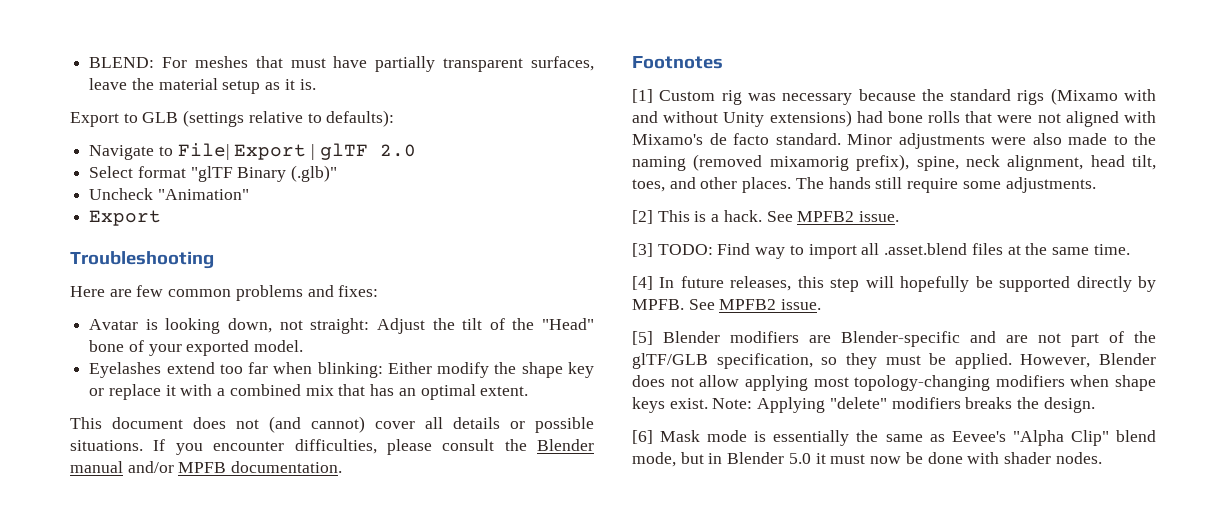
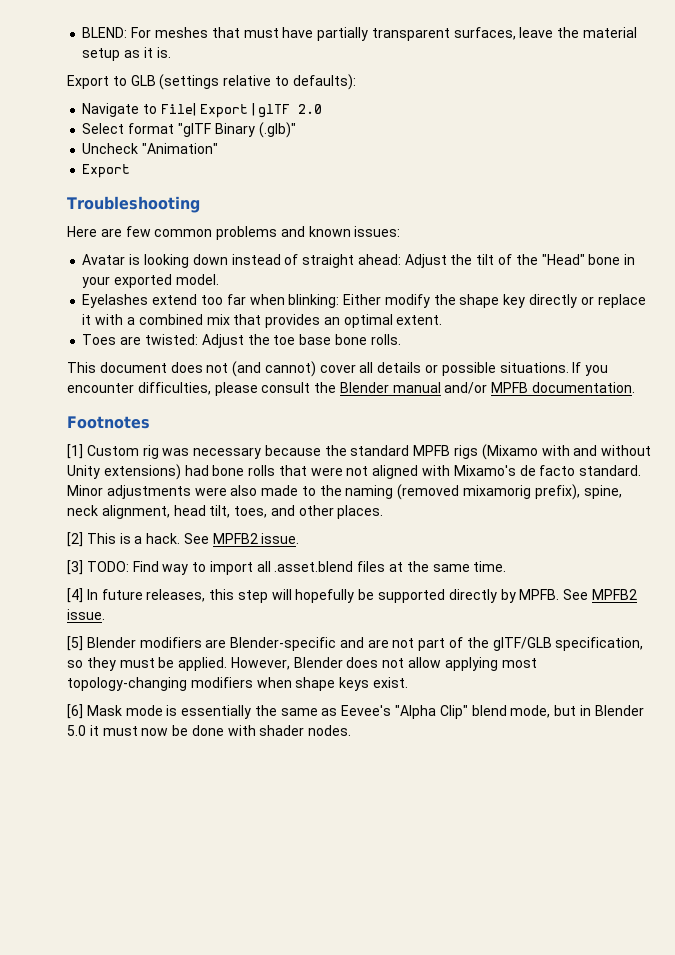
- Here are few common problems and fixes:
+ Here are few common problems and known issues:
- Avatar is looking down, not straight: Adjust the tilt of the "Head" bone of your exported model.
+ Avatar is looking down instead of straight ahead: Adjust the tilt of the "Head" bone in your exported model.
- Eyelashes extend too far when blinking: Either modify the shape key or replace it with a combined mix that has an optimal extent.
+ Eyelashes extend too far when blinking: Either modify the shape key directly or replace it with a combined mix that provides an optimal extent.
+ Toes are twisted: Adjust the toe base bone rolls.
- [1] Custom rig was necessary because the standard rigs (Mixamo with and without Unity extensions) had bone rolls that were not aligned with Mixamo's de facto standard.
+ [1] Custom rig was necessary because the standard MPFB rigs (Mixamo with and without Unity extensions) had bone rolls that were not aligned with Mixamo's de facto standard.
- The hands still require some adjustments.
- Note: Applying "delete" modifiers breaks the design.

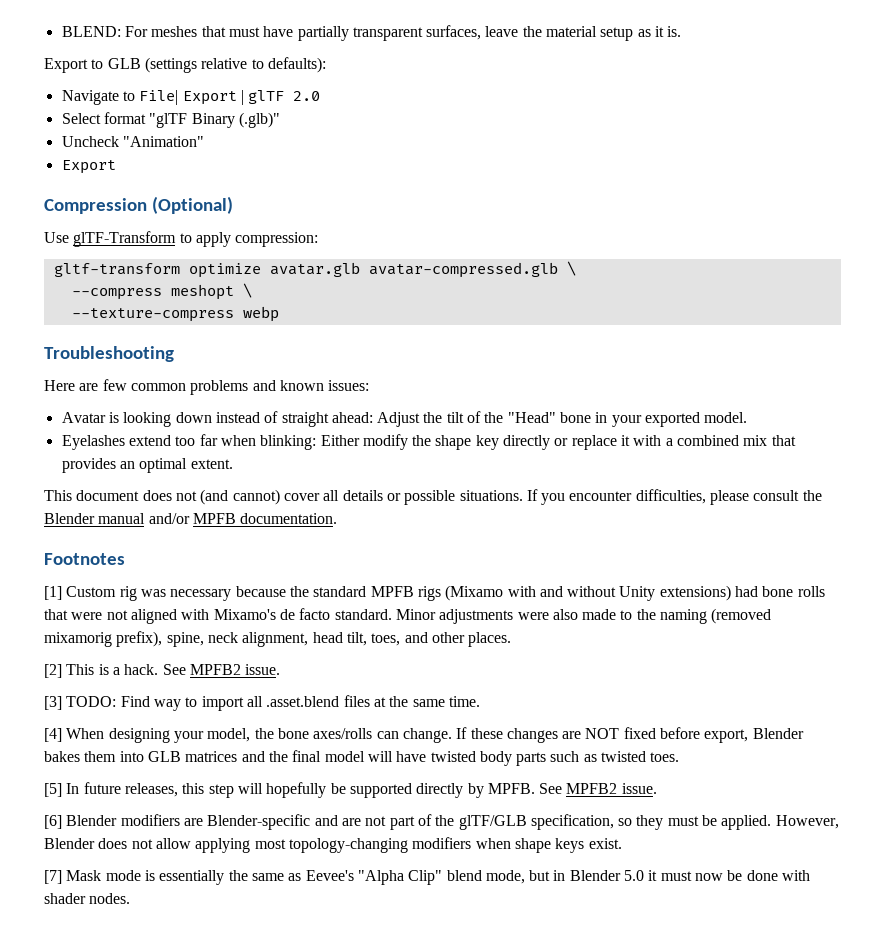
+ Compression (Optional)
+ Use glTF-Transform to apply compression:
+ gltf-transform optimize avatar.glb avatar-compressed.glb \
+ --compress meshopt \
+ --texture-compress webp
- Toes are twisted: Adjust the toe base bone rolls.
- [4] In future releases, this step will hopefully be supported directly by MPFB.
+ [4] When designing your model, the bone axes/rolls can change. If these changes are NOT fixed before export, Blender bakes them into GLB matrices and the final model will have twisted body parts such as twisted toes.
+ [5] In future releases, this step will hopefully be supported directly by MPFB.
- [5] Blender modifiers are Blender-specific and are not part of the glTF/GLB specification, so they must be applied.
+ [6] Blender modifiers are Blender-specific and are not part of the glTF/GLB specification, so they must be applied.
- [6] Mask mode is essentially the same as Eevee's "Alpha Clip" blend mode, but in Blender 5.0 it must now be done with shader nodes.
+ [7] Mask mode is essentially the same as Eevee's "Alpha Clip" blend mode, but in Blender 5.0 it must now be done with shader nodes.

